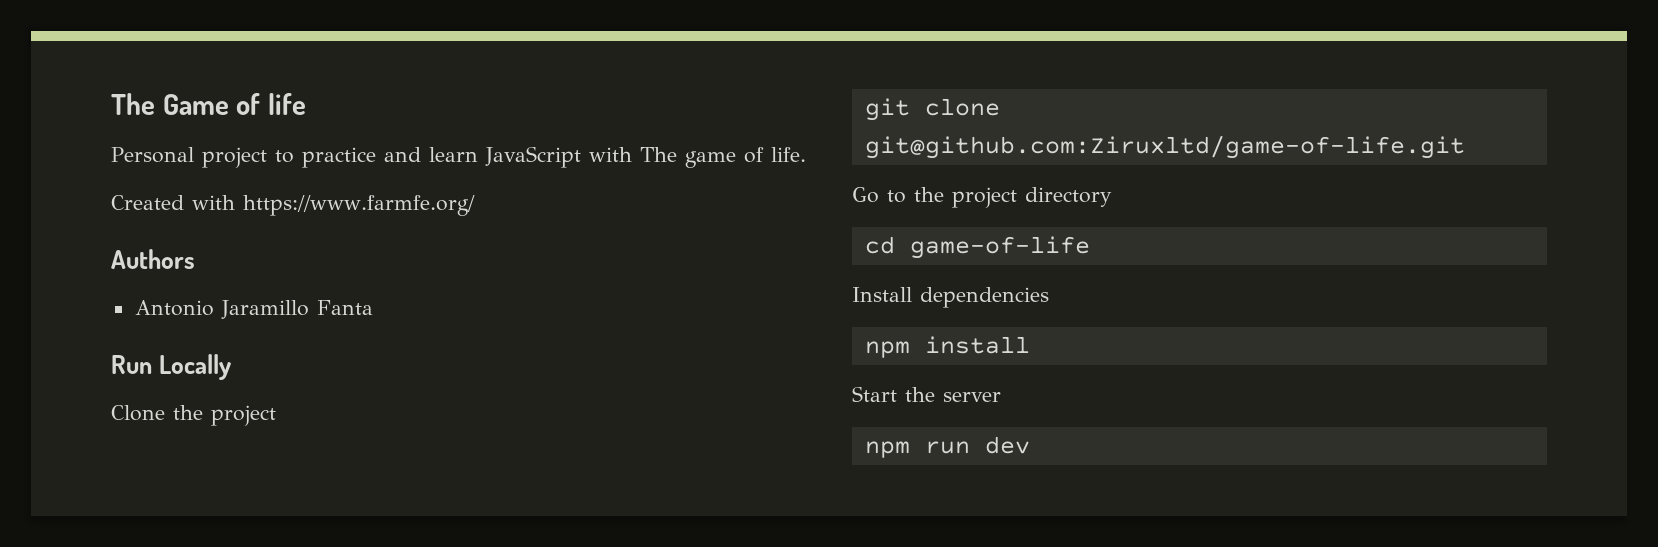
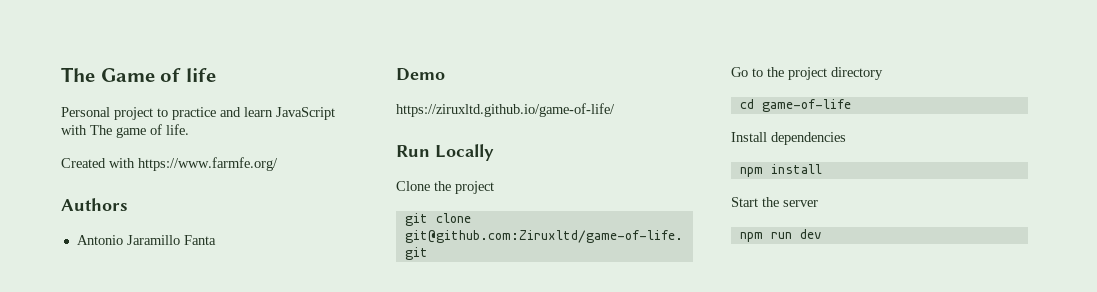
+ Demo
+ https://ziruxltd.github.io/game-of-life/

